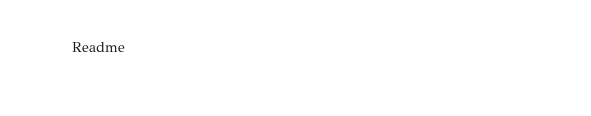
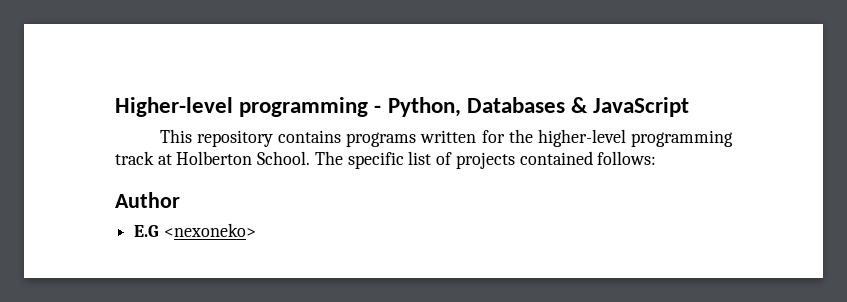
- Readme
+ Higher-level programming - Python, Databases & JavaScript
+ This repository contains programs written for the higher-level programming track at Holberton School. The specific list of projects contained follows:
+ Author
+ E.G <nexoneko>

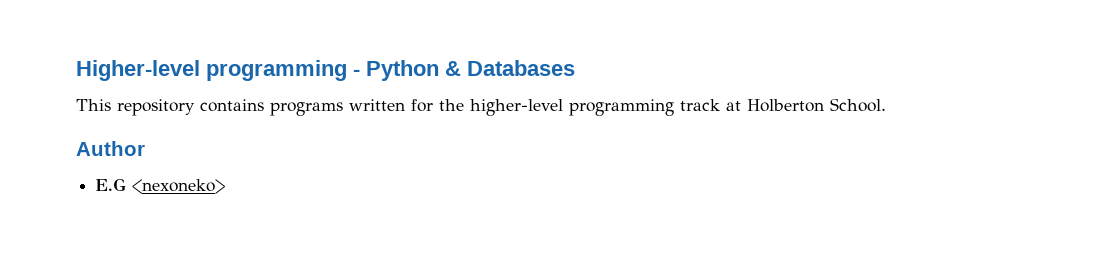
- Higher-level programming - Python, Databases & JavaScript
+ Higher-level programming - Python & Databases
- The specific list of projects contained follows:

